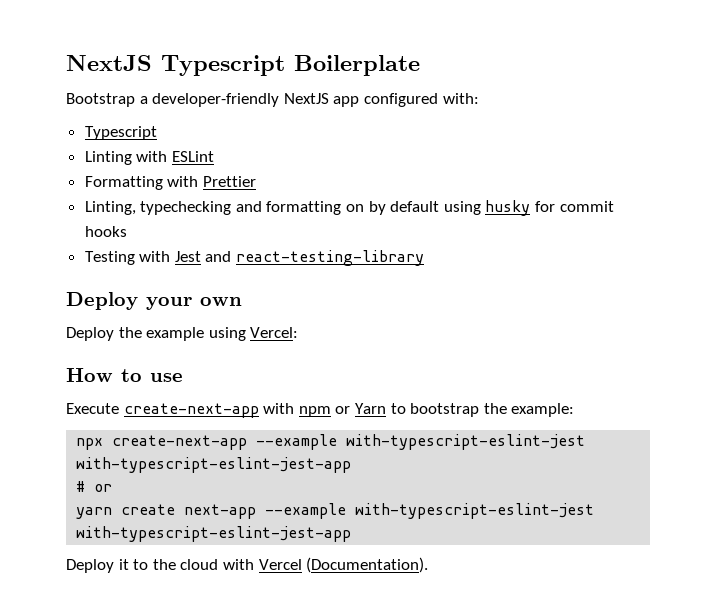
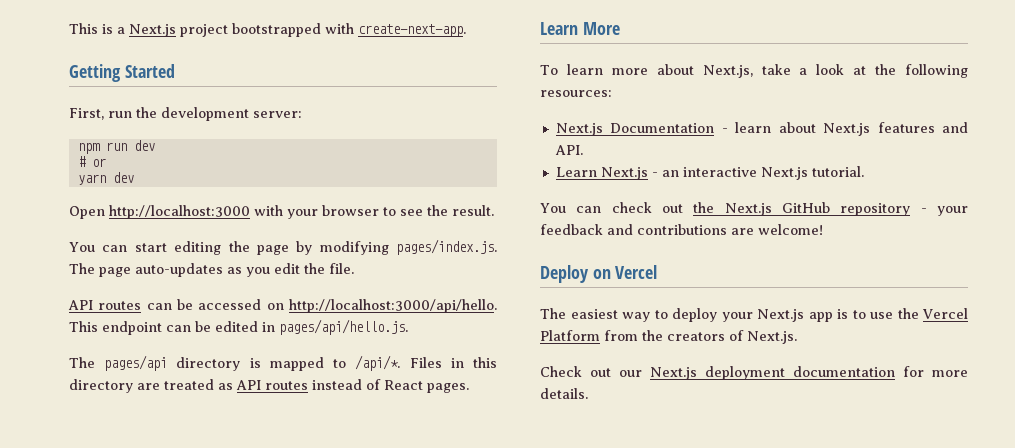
- NextJS Typescript Boilerplate
- Bootstrap a developer-friendly NextJS app configured with:
- Typescript
- Linting with ESLint
- Formatting with Prettier
- Linting, typechecking and formatting on by default using husky for commit hooks
- Testing with Jest and react-testing-library
- Deploy your own
- Deploy the example using Vercel:
- How to use
- Execute create-next-app with npm or Yarn to bootstrap the example:
- npx create-next-app --example with-typescript-eslint-jest with-typescript-eslint-jest-app
+ This is a Next.js project bootstrapped with create-next-app.
+ Getting Started
+ First, run the development server:
+ npm run dev
  # or
- yarn create next-app --example with-typescript-eslint-jest with-typescript-eslint-jest-app
- Deploy it to the cloud with Vercel (Documentation).
+ yarn dev
+ Open http://localhost:3000 with your browser to see the result.
+ You can start editing the page by modifying pages/index.js. The page auto-updates as you edit the file.
+ API routes can be accessed on http://localhost:3000/api/hello. This endpoint can be edited in pages/api/hello.js.
+ The pages/api directory is mapped to /api/*. Files in this directory are treated as API routes instead of React pages.
+ Learn More
+ To learn more about Next.js, take a look at the following resources:
+ Next.js Documentation - learn about Next.js features and API.
+ Learn Next.js - an interactive Next.js tutorial.
+ You can check out the Next.js GitHub repository - your feedback and contributions are welcome!
+ Deploy on Vercel
+ The easiest way to deploy your Next.js app is to use the Vercel Platform from the creators of Next.js.
+ Check out our Next.js deployment documentation for more details.

